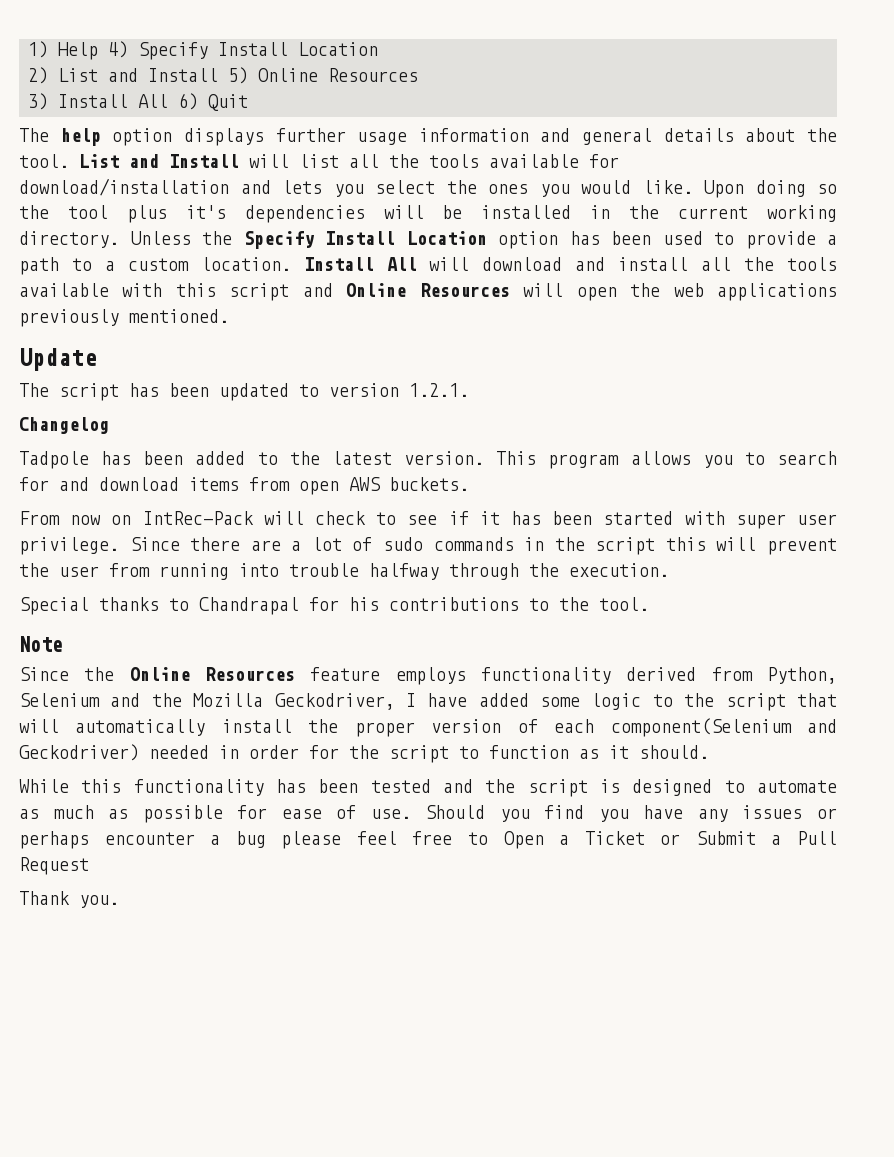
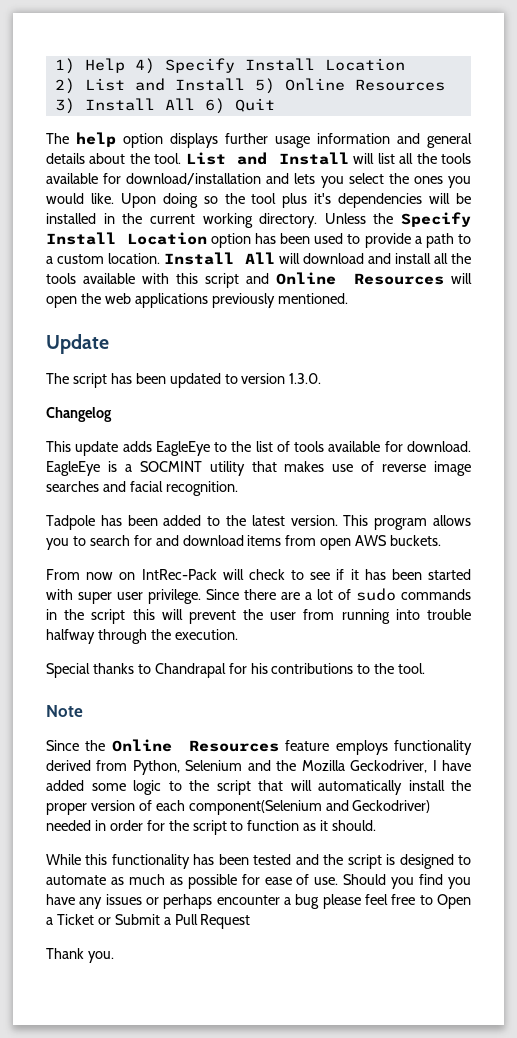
- The script has been updated to version 1.2.1.
+ The script has been updated to version 1.3.0.
+ This update adds EagleEye to the list of tools available for download. EagleEye is a SOCMINT utility that makes use of reverse image searches and facial recognition.

